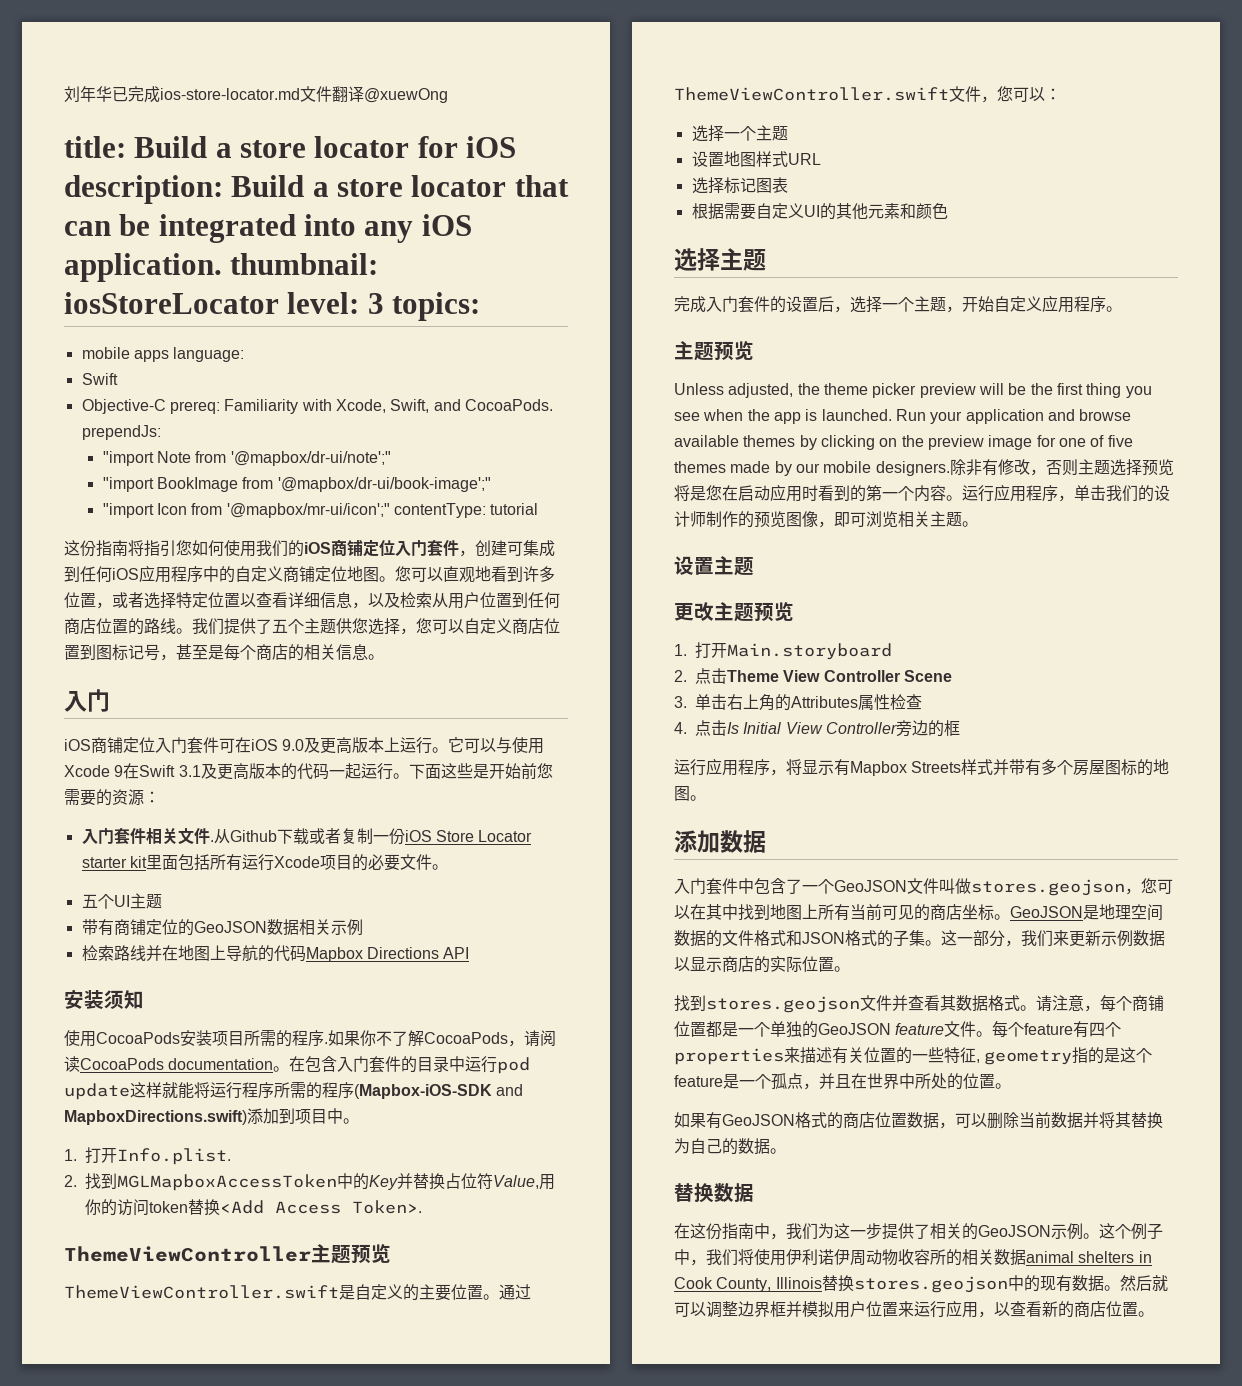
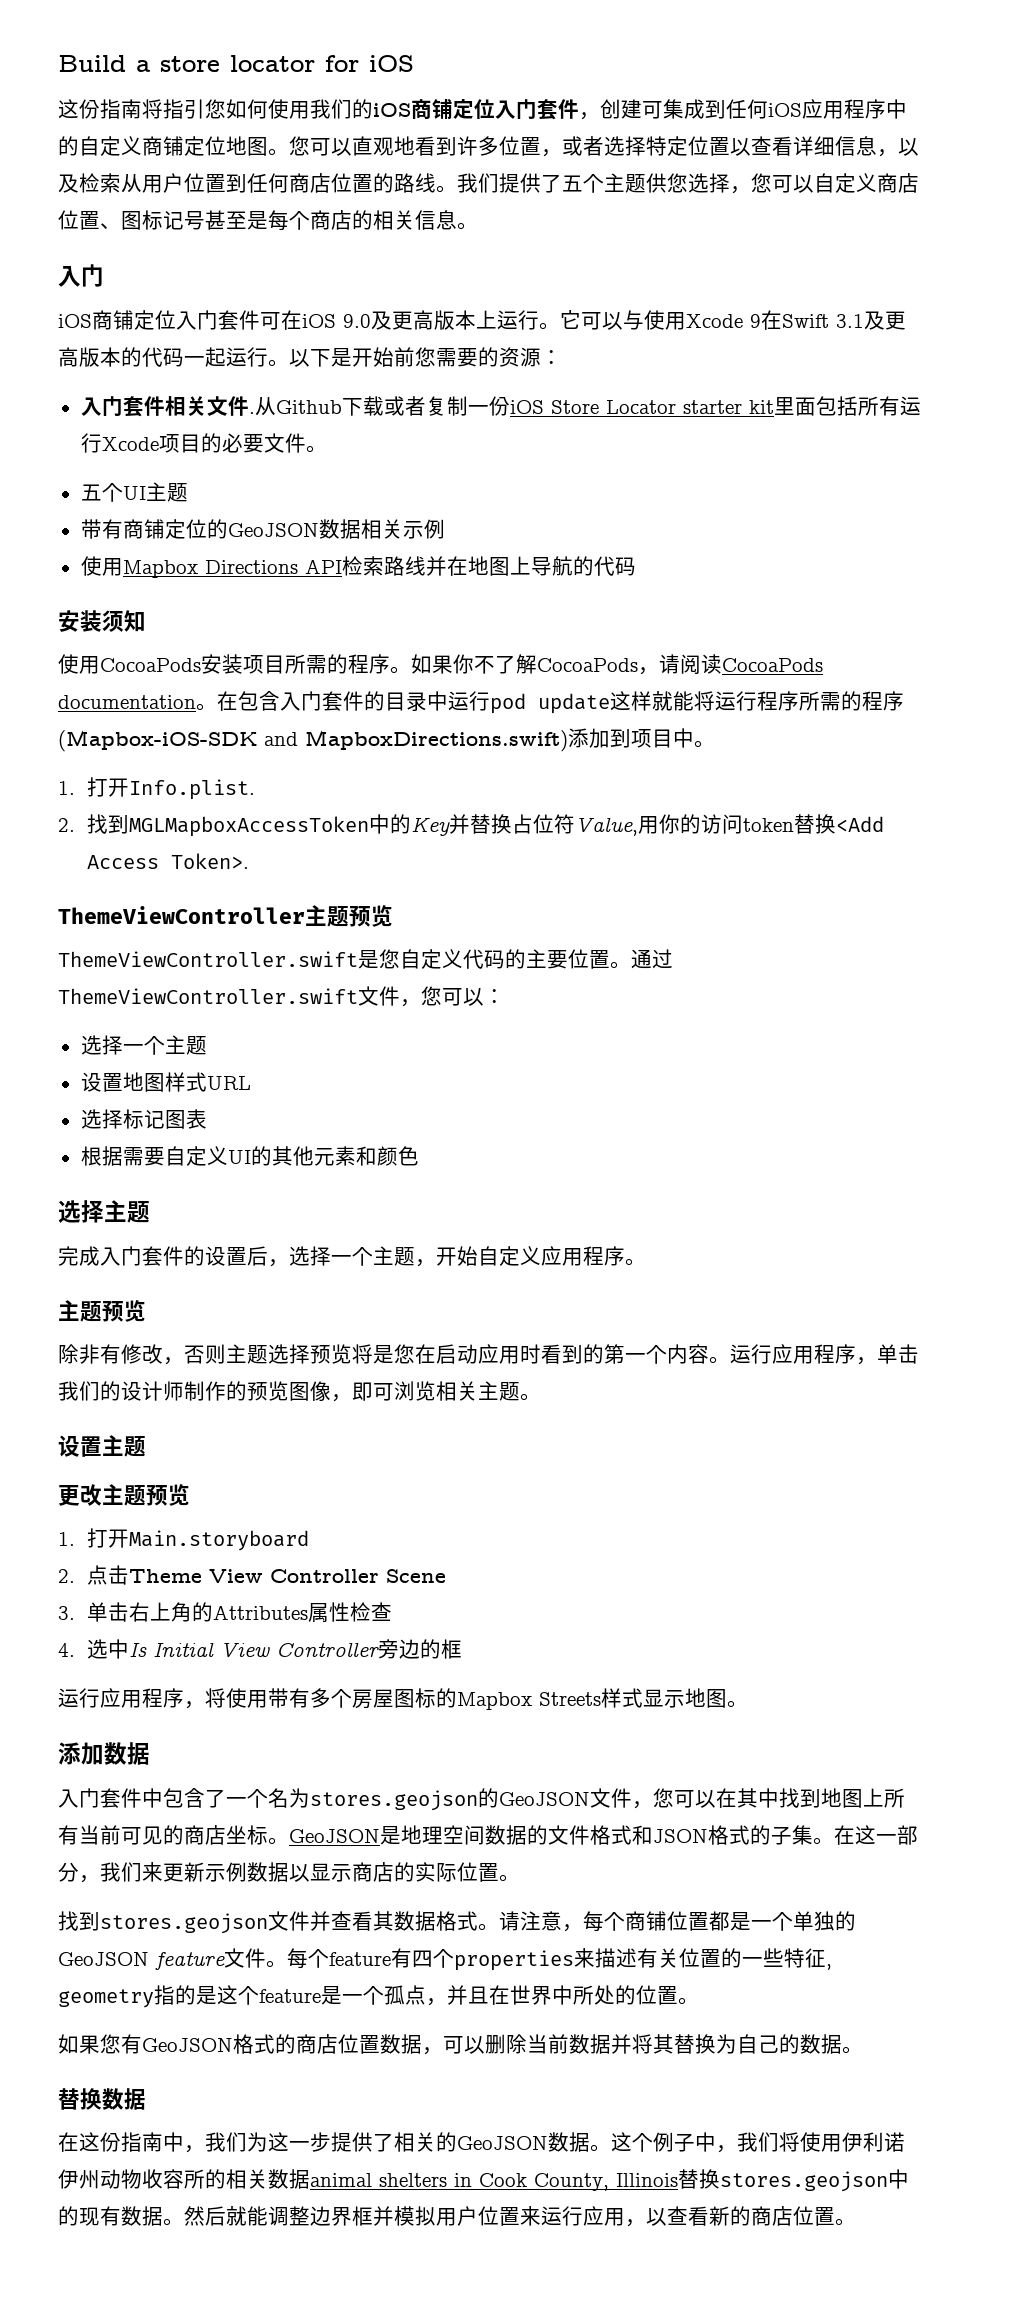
- 刘年华已完成ios-store-locator.md文件翻译@xuewOng
- title: Build a store locator for iOS description: Build a store locator that can be integrated into any iOS application. thumbnail: iosStoreLocator level: 3 topics:
- mobile apps language:
- Swift
- Objective-C prereq: Familiarity with Xcode, Swift, and CocoaPods. prependJs:
- "import Note from '@mapbox/dr-ui/note';"
- "import BookImage from '@mapbox/dr-ui/book-image';"
- "import Icon from '@mapbox/mr-ui/icon';" contentType: tutorial
+ Build a store locator for iOS
- 我们提供了五个主题供您选择，您可以自定义商店位置到图标记号，甚至是每个商店的相关信息。
+ 我们提供了五个主题供您选择，您可以自定义商店位置、图标记号甚至是每个商店的相关信息。
- 下面这些是开始前您需要的资源：
+ 以下是开始前您需要的资源：
- 检索路线并在地图上导航的代码Mapbox Directions API
+ 使用Mapbox Directions API检索路线并在地图上导航的代码
- 使用CocoaPods安装项目所需的程序.
+ 使用CocoaPods安装项目所需的程序。
- ThemeViewController.swift是自定义的主要位置。
+ ThemeViewController.swift是您自定义代码的主要位置。
- Unless adjusted, the theme picker preview will be the first thing you see when the app is launched. Run your application and browse available themes by clicking on the preview image for one of five themes made by our mobile designers.
- 4.点击Is Initial View Controller旁边的框
+ 4.选中Is Initial View Controller旁边的框
- 运行应用程序，将显示有Mapbox Streets样式并带有多个房屋图标的地图。
+ 运行应用程序，将使用带有多个房屋图标的Mapbox Streets样式显示地图。
- 入门套件中包含了一个GeoJSON文件叫做stores.geojson，您可以在其中找到地图上所有当前可见的商店坐标。
+ 入门套件中包含了一个名为stores.geojson的GeoJSON文件，您可以在其中找到地图上所有当前可见的商店坐标。
- 这一部分，我们来更新示例数据以显示商店的实际位置。
+ 在这一部分，我们来更新示例数据以显示商店的实际位置。
- 如果有GeoJSON格式的商店位置数据，可以删除当前数据并将其替换为自己的数据。
+ 如果您有GeoJSON格式的商店位置数据，可以删除当前数据并将其替换为自己的数据。
- 在这份指南中，我们为这一步提供了相关的GeoJSON示例。
+ 在这份指南中，我们为这一步提供了相关的GeoJSON数据。
- 这个例子中，我们将使用伊利诺伊周动物收容所的相关数据animal shelters in Cook County, Illinois替换stores.geojson中的现有数据。
+ 这个例子中，我们将使用伊利诺伊州动物收容所的相关数据animal shelters in Cook County, Illinois替换stores.geojson中的现有数据。
- 然后就可以调整边界框并模拟用户位置来运行应用，以查看新的商店位置。
+ 然后就能调整边界框并模拟用户位置来运行应用，以查看新的商店位置。

